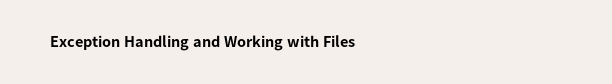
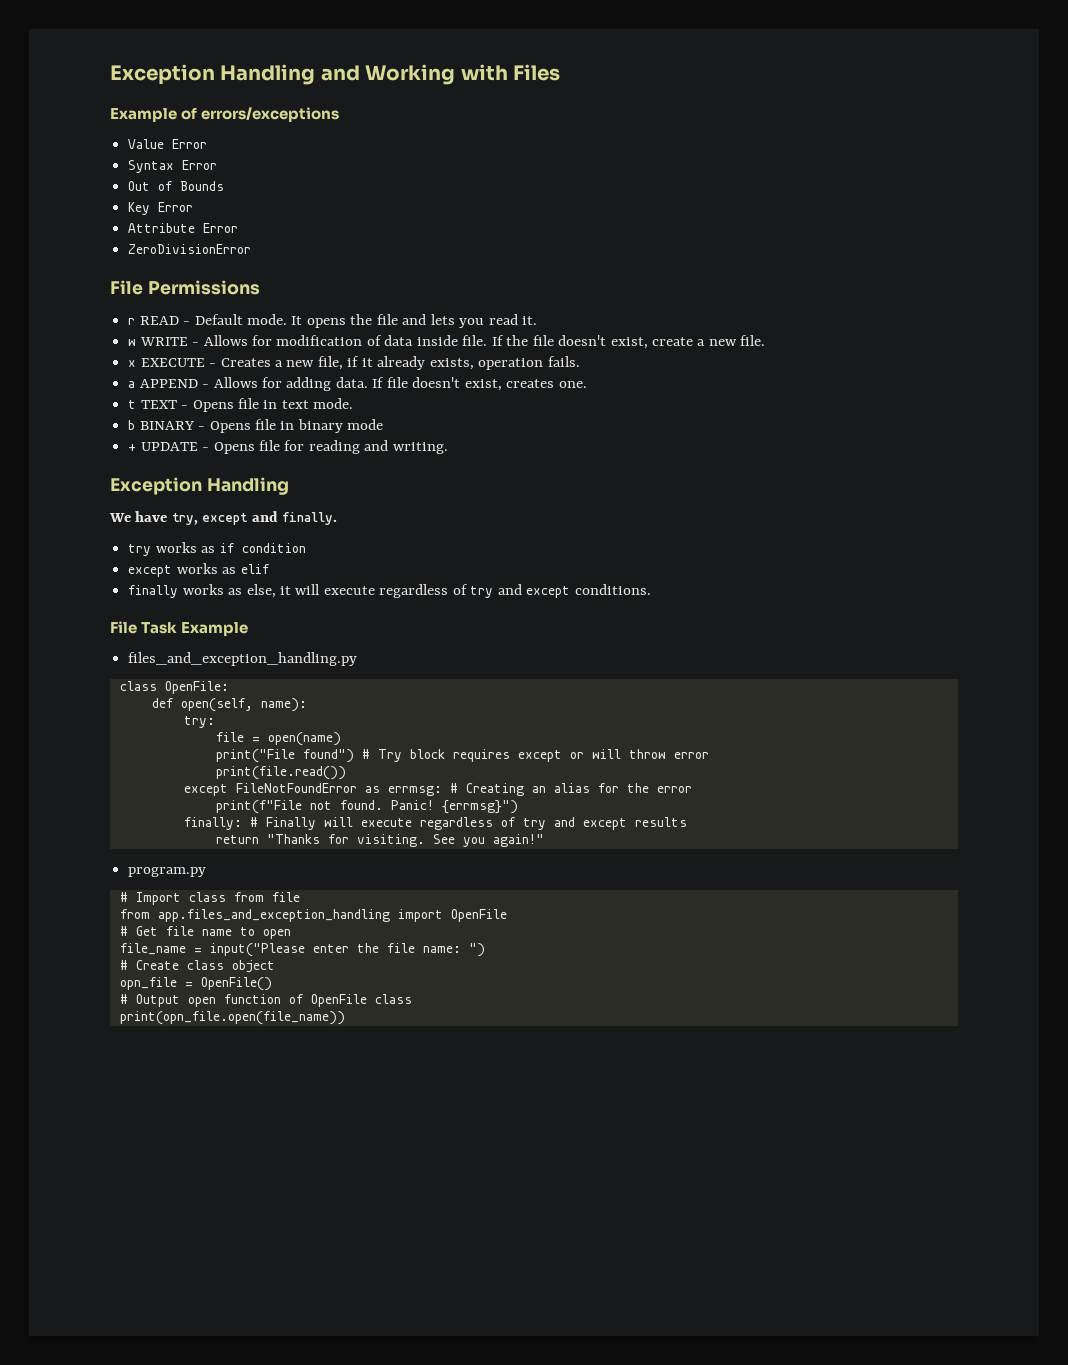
+ Example of errors/exceptions
+ Value Error
+ Syntax Error
+ Out of Bounds
+ Key Error
+ Attribute Error
+ ZeroDivisionError
+ File Permissions
+ r READ - Default mode. It opens the file and lets you read it.
+ w WRITE - Allows for modification of data inside file. If the file doesn't exist, create a new file.
+ x EXECUTE - Creates a new file, if it already exists, operation fails.
+ a APPEND - Allows for adding data. If file doesn't exist, creates one.
+ t TEXT - Opens file in text mode.
+ b BINARY - Opens file in binary mode
+ + UPDATE - Opens file for reading and writing.
+ Exception Handling
+ We have try, except and finally.
+ try works as if condition
+ except works as elif
+ finally works as else, it will execute regardless of try and except conditions.
+ File Task Example
+ files_and_exception_handling.py
+ class OpenFile:
+ def open(self, name):
+ try:
+ file = open(name)
+ print("File found") # Try block requires except or will throw error
+ print(file.read())
+ except FileNotFoundError as errmsg: # Creating an alias for the error
+ print(f"File not found. Panic! {errmsg}")
+ finally: # Finally will execute regardless of try and except results
+ return "Thanks for visiting. See you again!"
+ program.py
+ # Import class from file
+ from app.files_and_exception_handling import OpenFile
+ # Get file name to open
+ file_name = input("Please enter the file name: ")
+ # Create class object
+ opn_file = OpenFile()
+ # Output open function of OpenFile class
+ print(opn_file.open(file_name))

